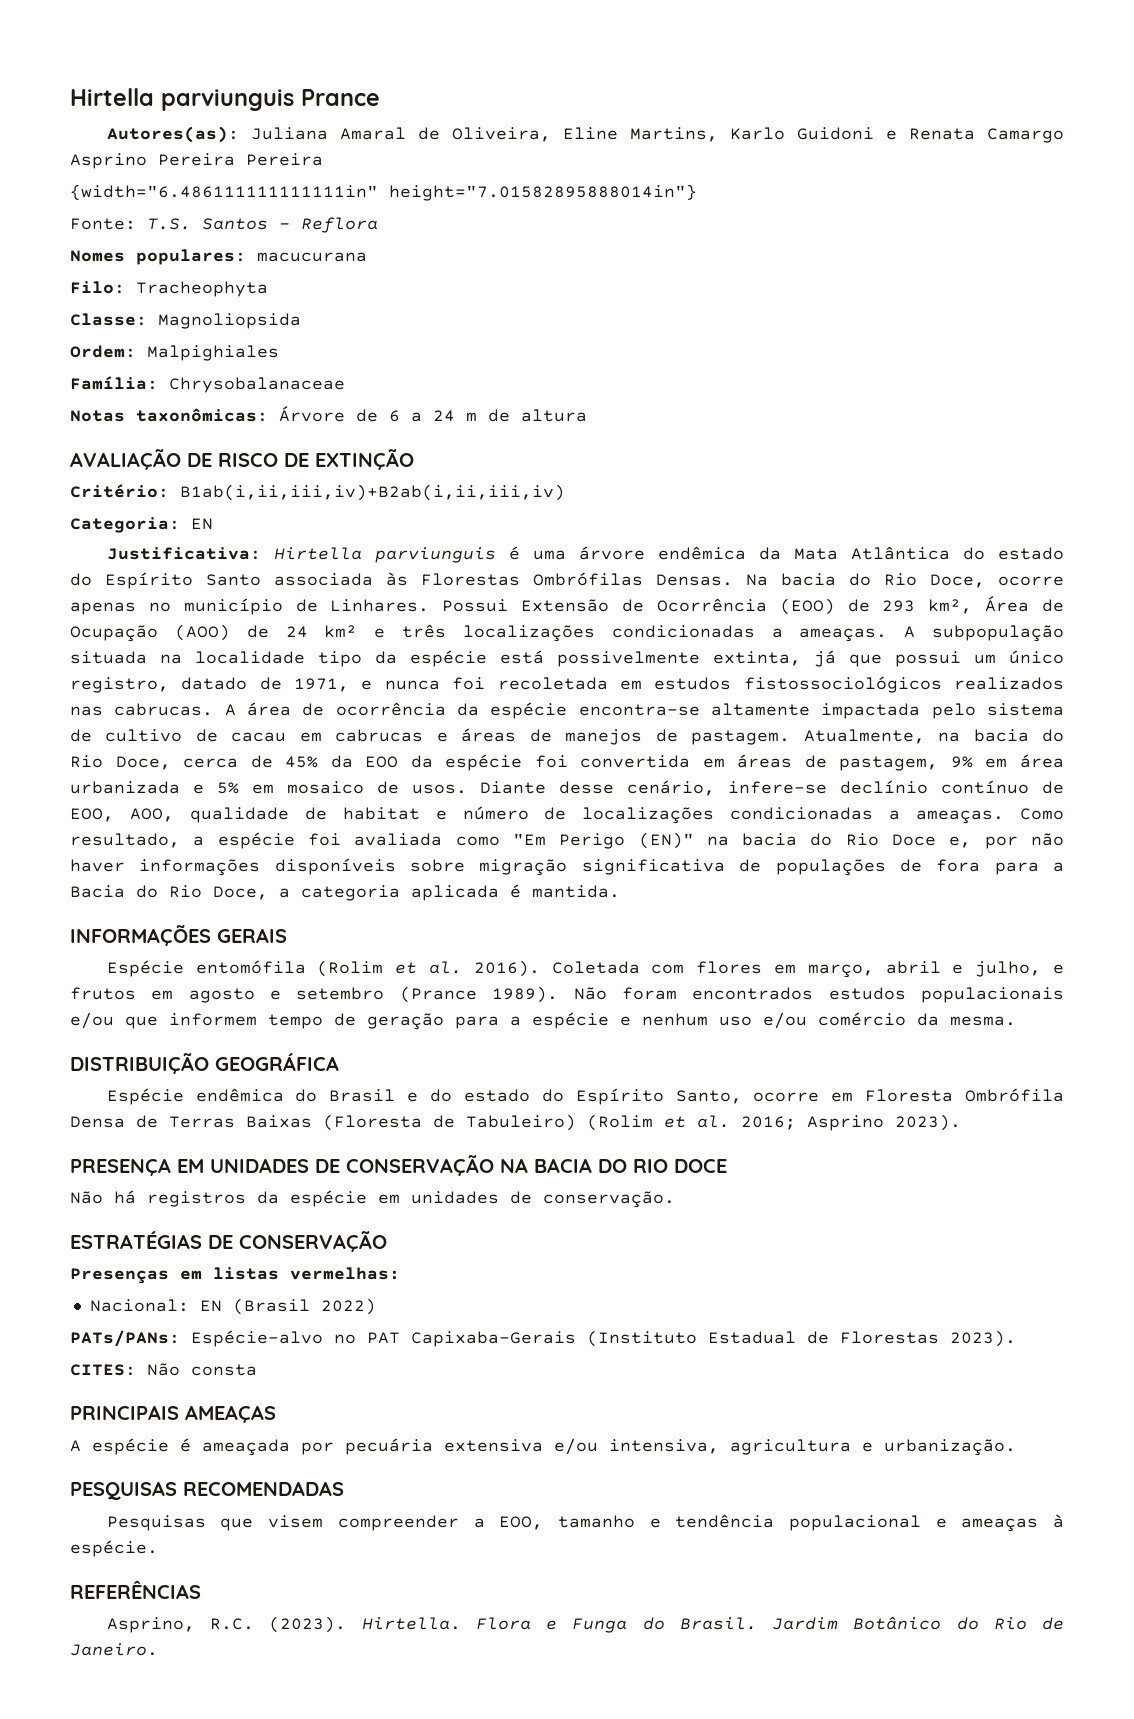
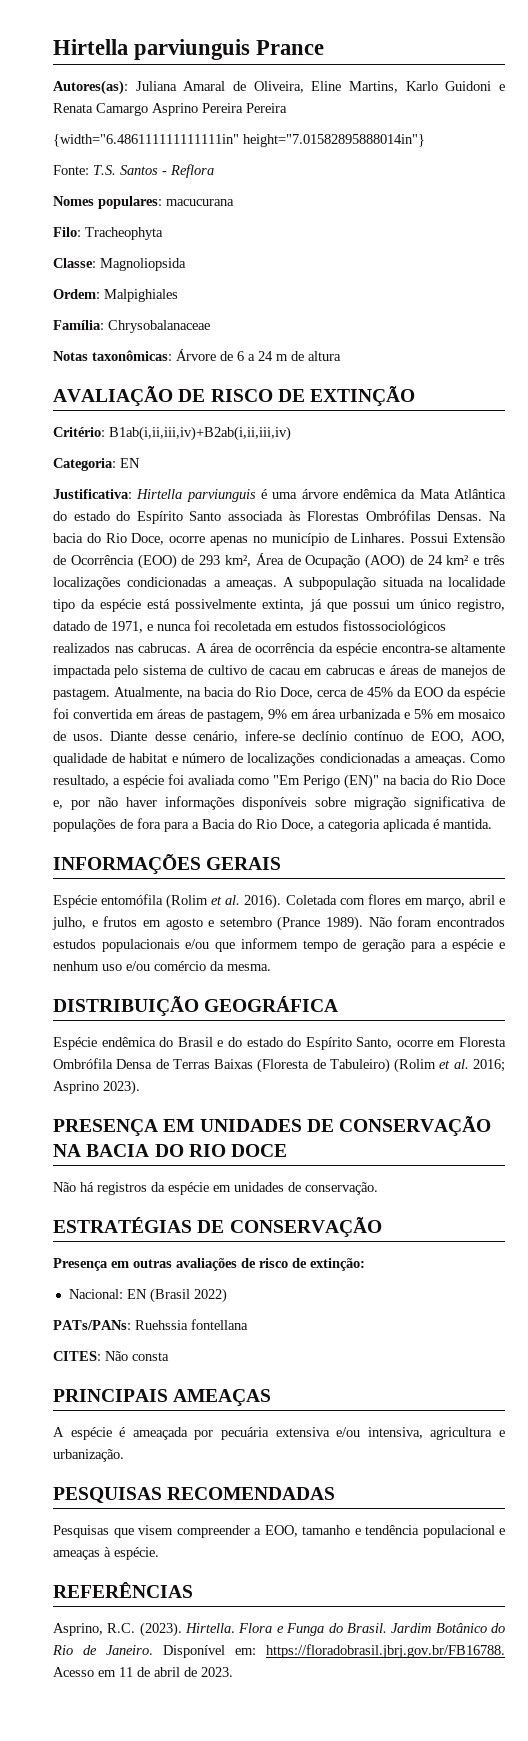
- Presenças em listas vermelhas:
+ Presença em outras avaliações de risco de extinção:
- PATs/PANs: Espécie-alvo no PAT Capixaba-Gerais (Instituto Estadual de Florestas 2023).
+ PATs/PANs: Ruehssia fontellana
+ Disponível em: https://floradobrasil.jbrj.gov.br/FB16788. Acesso em 11 de abril de 2023.

